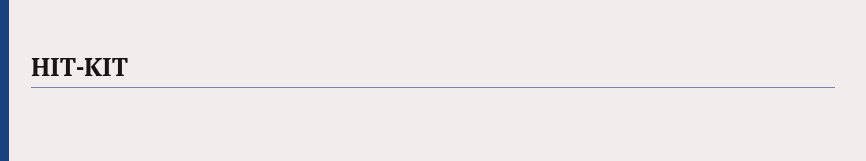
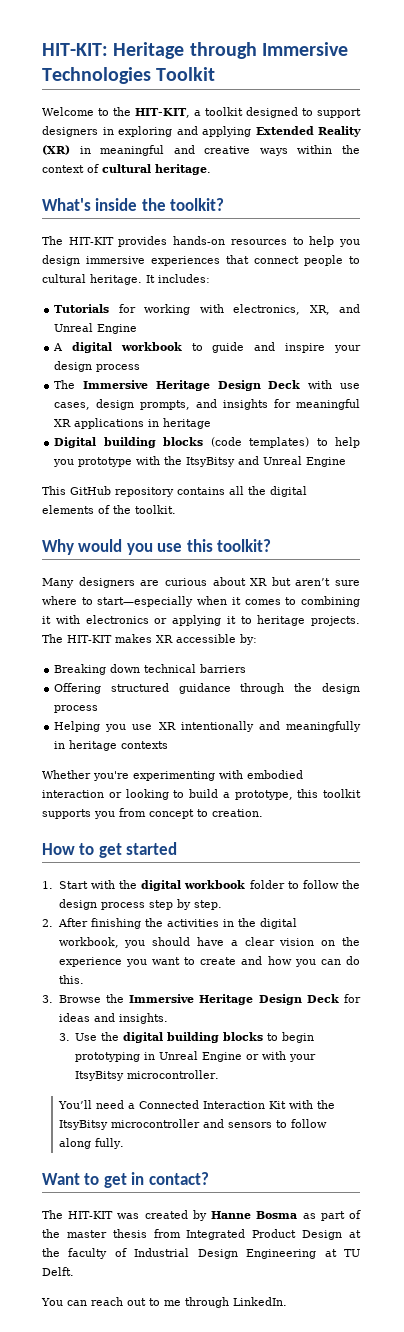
- HIT-KIT
+ HIT-KIT: Heritage through Immersive Technologies Toolkit
+ Welcome to the HIT-KIT, a toolkit designed to support designers in exploring and applying Extended Reality (XR) in meaningful and creative ways within the context of cultural heritage.
+ What's inside the toolkit?
+ The HIT-KIT provides hands-on resources to help you design immersive experiences that connect people to cultural heritage. It includes:
+ Tutorials for working with electronics, XR, and Unreal Engine
+ A digital workbook to guide and inspire your design process
+ The Immersive Heritage Design Deck with use cases, design prompts, and insights for meaningful XR applications in heritage
+ Digital building blocks (code templates) to help you prototype with the ItsyBitsy and Unreal Engine
+ This GitHub repository contains all the digital elements of the toolkit.
+ Why would you use this toolkit?
+ Many designers are curious about XR but aren’t sure where to start—especially when it comes to combining it with electronics or applying it to heritage projects. The HIT-KIT makes XR accessible by:
+ Breaking down technical barriers
+ Offering structured guidance through the design process
+ Helping you use XR intentionally and meaningfully in heritage contexts
+ Whether you're experimenting with embodied interaction or looking to build a prototype, this toolkit supports you from concept to creation.
+ How to get started
+ 1. Start with the digital workbook folder to follow the design process step by step.
+ 2. After finishing the activities in the digital workbook, you should have a clear vision on the experience you want to create and how you can do this.
+ 3. Browse the Immersive Heritage Design Deck for ideas and insights.
+ 3. Use the digital building blocks to begin prototyping in Unreal Engine or with your ItsyBitsy microcontroller.
+ You’ll need a Connected Interaction Kit with the ItsyBitsy microcontroller and sensors to follow along fully.
+ Want to get in contact?
+ The HIT-KIT was created by Hanne Bosma as part of the master thesis from Integrated Product Design at the faculty of Industrial Design Engineering at TU Delft.
+ You can reach out to me through LinkedIn.

